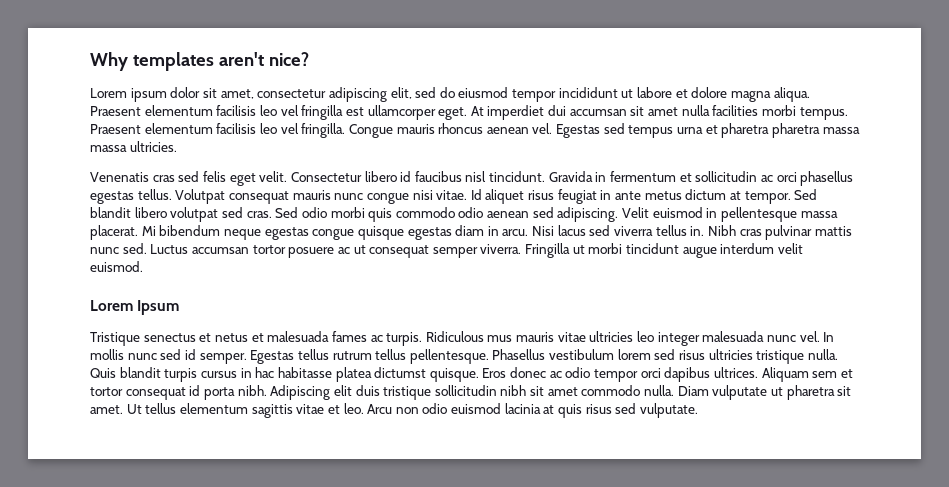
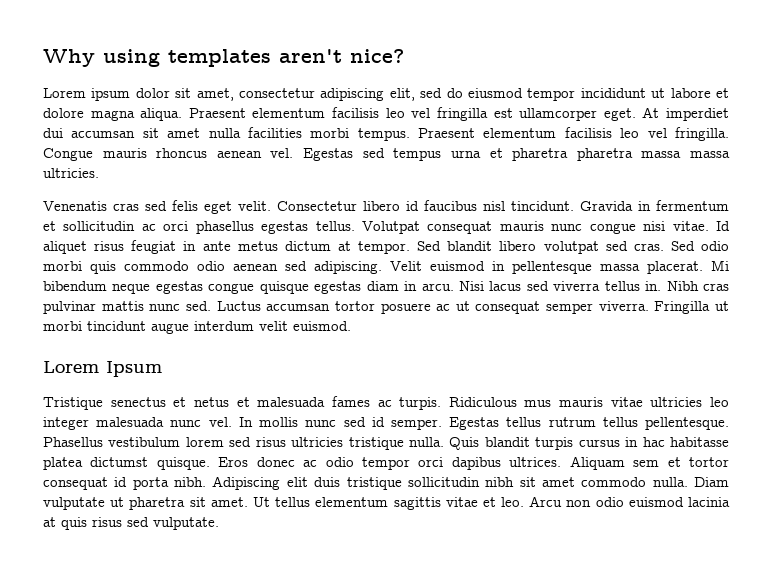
- Why templates aren't nice?
+ Why using templates aren't nice?

